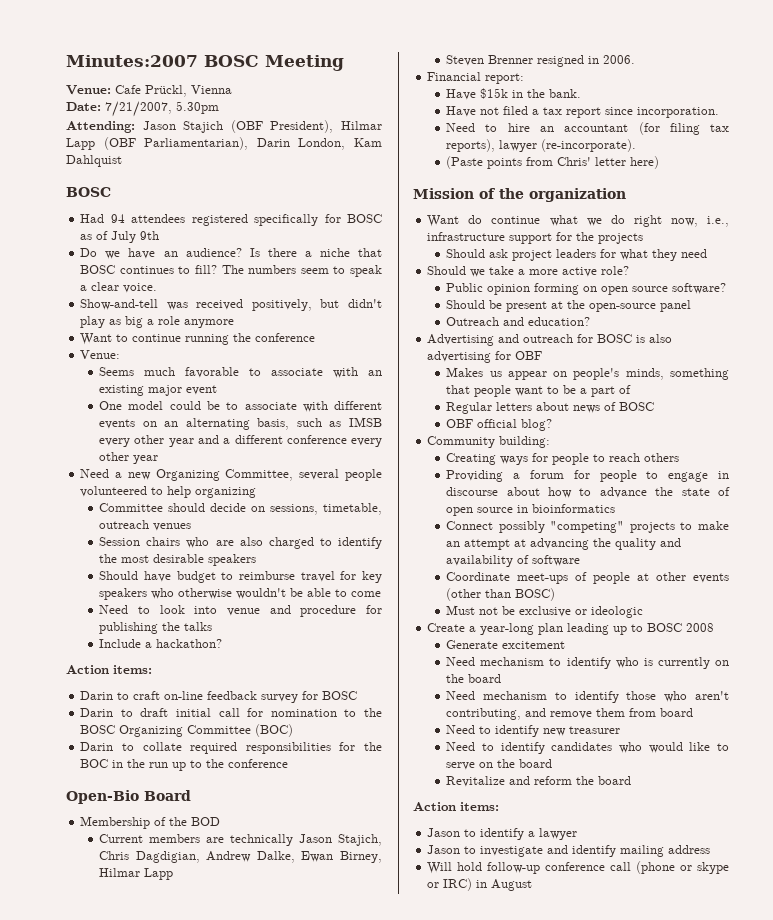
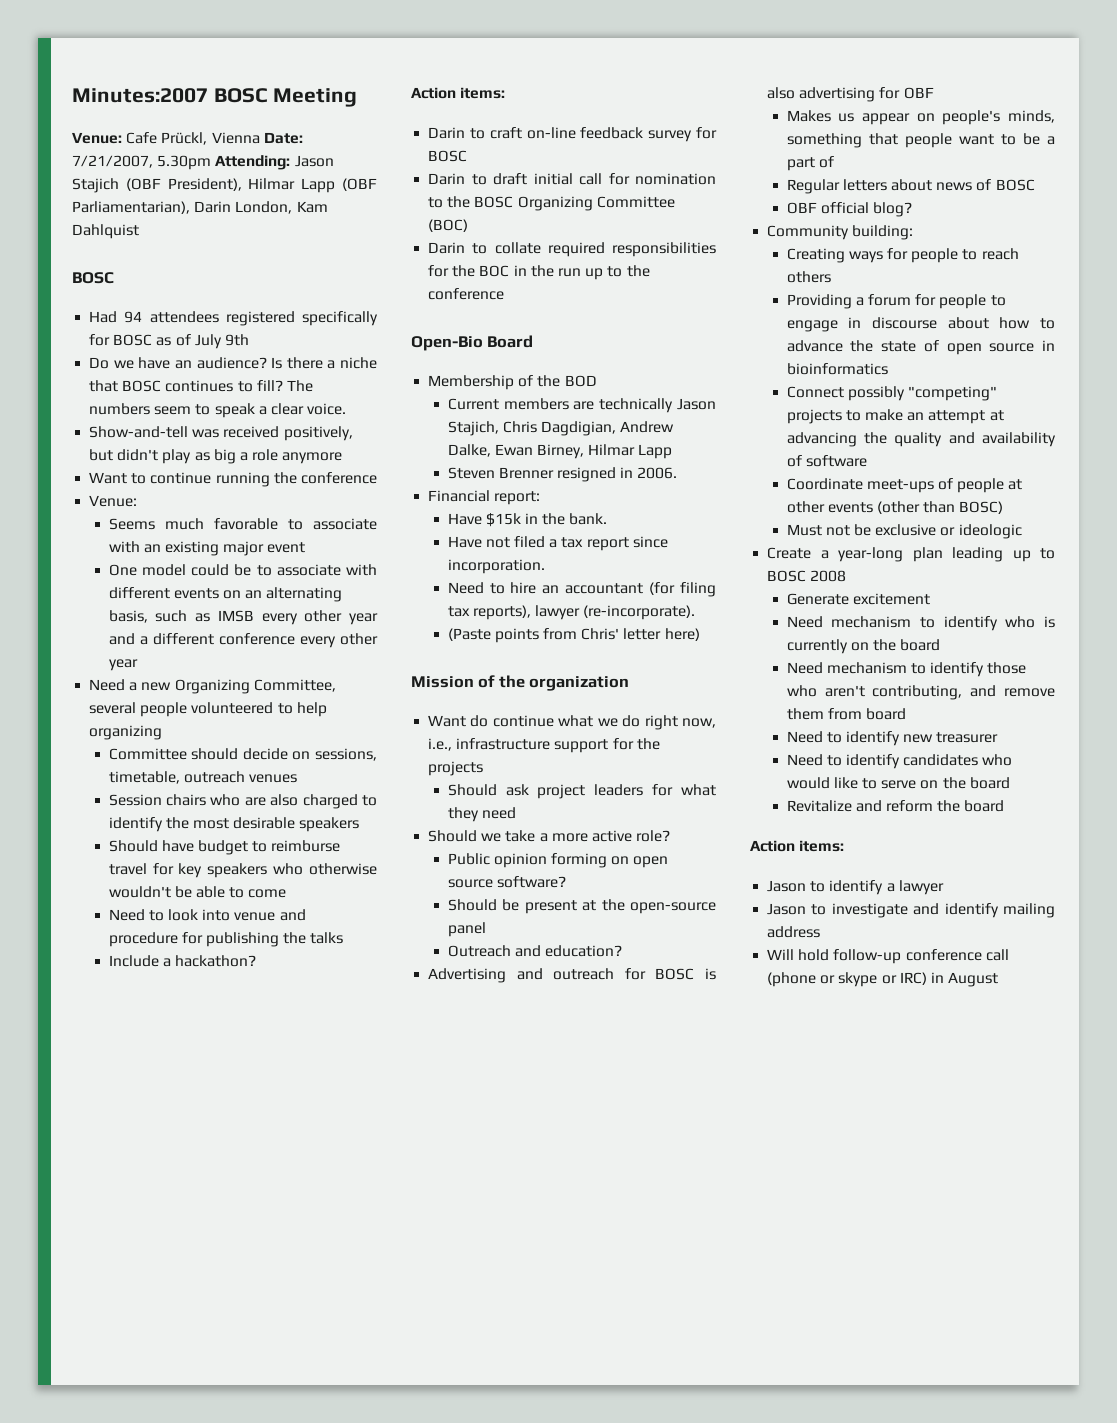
- Venue: Cafe Prückl, Vienna
- Date: 7/21/2007, 5.30pm
- Attending: Jason Stajich (OBF President), Hilmar Lapp (OBF Parliamentarian), Darin London, Kam Dahlquist
+ Venue: Cafe Prückl, Vienna Date: 7/21/2007, 5.30pm Attending: Jason Stajich (OBF President), Hilmar Lapp (OBF Parliamentarian), Darin London, Kam Dahlquist

